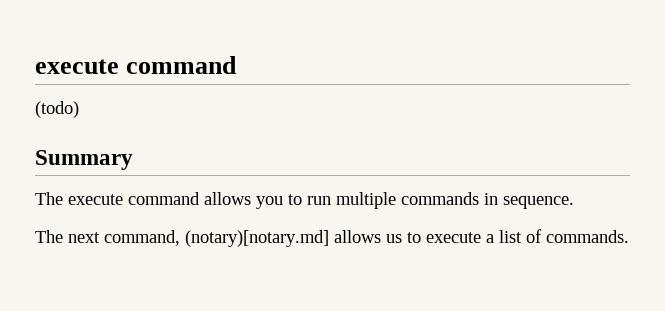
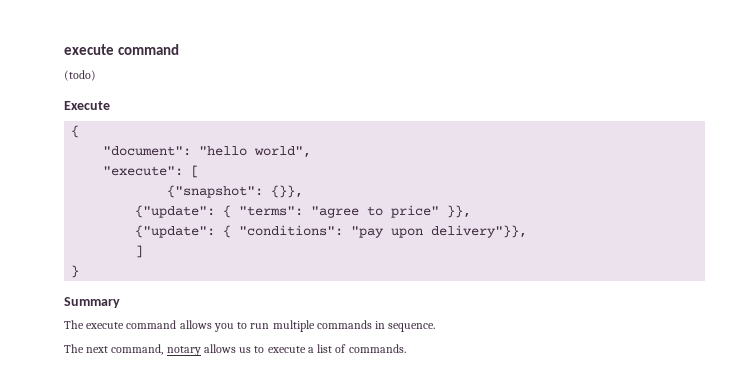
+ Execute
+ {
+ "document": "hello world",
+ "execute": [
+ {"snapshot": {}},
+ {"update": { "terms": "agree to price" }},
+ {"update": { "conditions": "pay upon delivery"}},
+ ]
+ }
- The next command, (notary)[notary.md] allows us to execute a list of commands.
+ The next command, notary allows us to execute a list of commands.

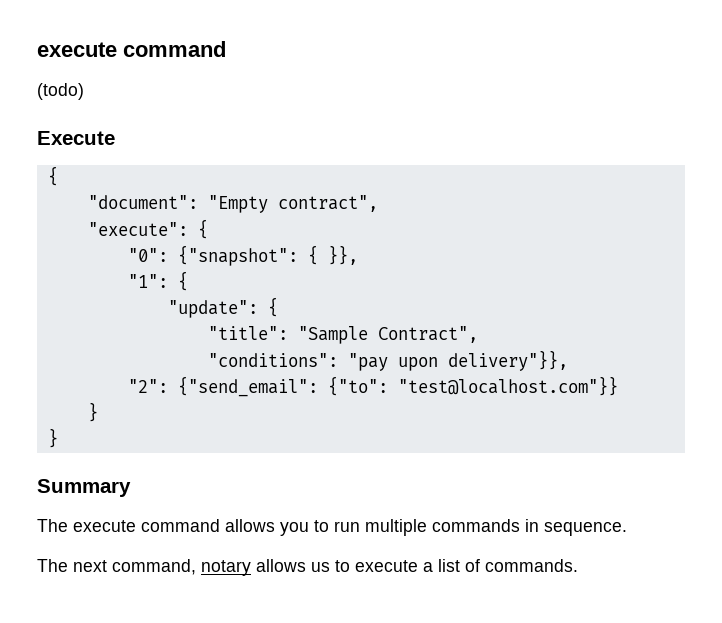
- "document": "hello world",
+ "document": "Empty contract",
- "execute": [
- {"snapshot": {}},
- {"update": { "terms": "agree to price" }},
+ "execute": {
+ "0": {"snapshot": { }},
- {"update": { "conditions": "pay upon delivery"}},
+ "1": {
+ "update": {
+ "title": "Sample Contract",
+ "conditions": "pay upon delivery"}},
- ]
+ "2": {"send_email": {"to": "test@localhost.com"}}
+ }

